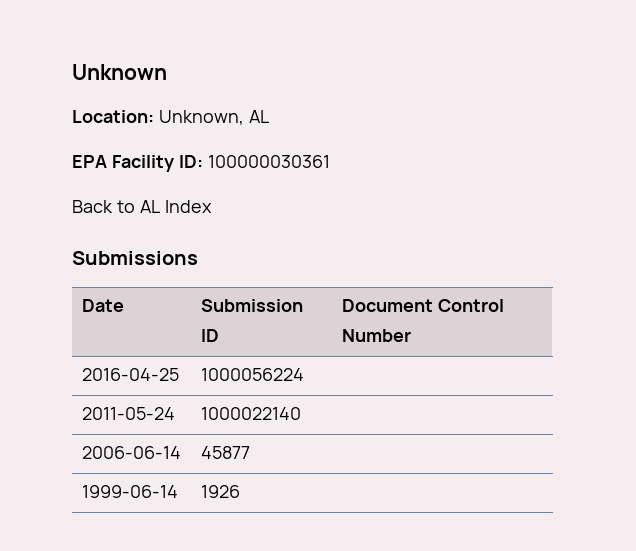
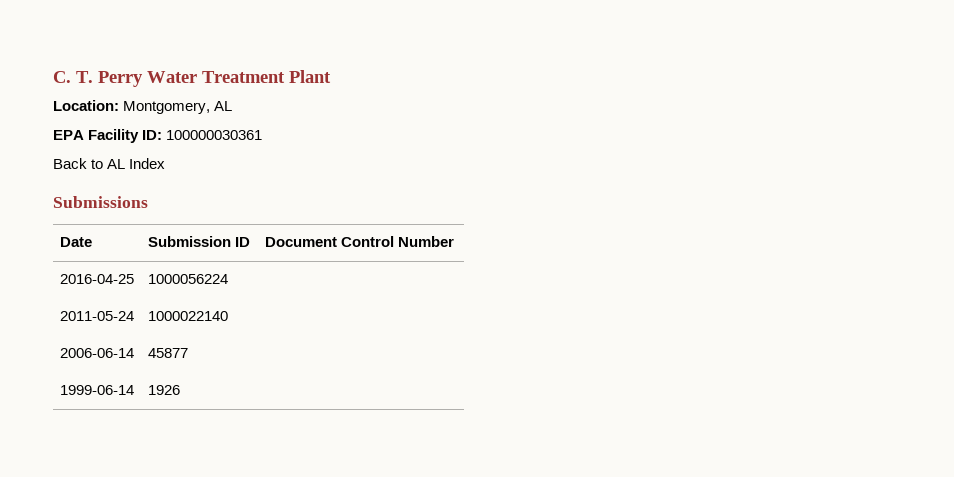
- Unknown
+ C. T. Perry Water Treatment Plant
- Location: Unknown, AL
+ Location: Montgomery, AL

